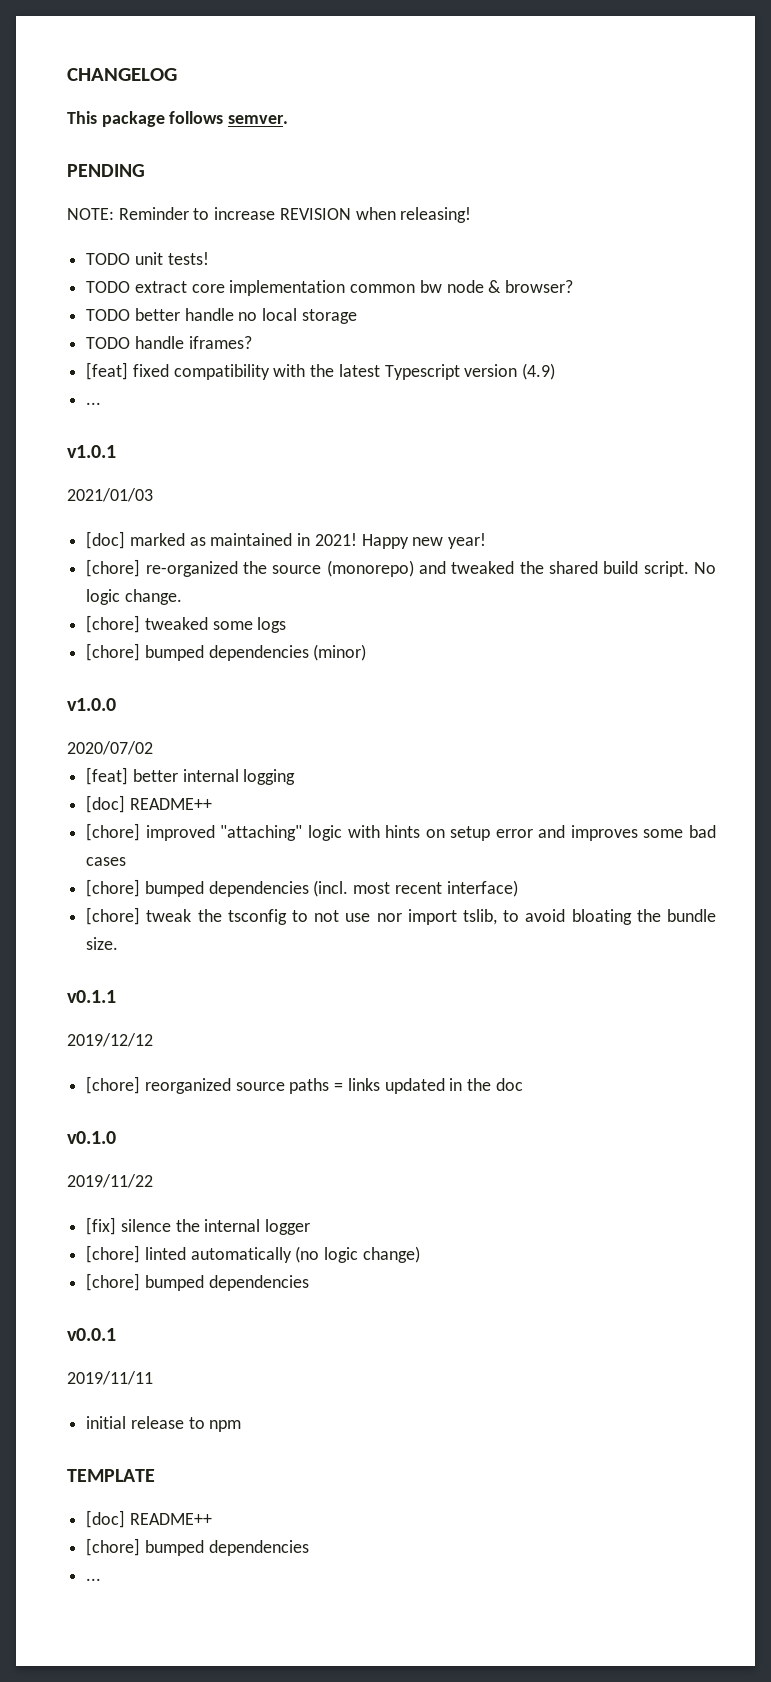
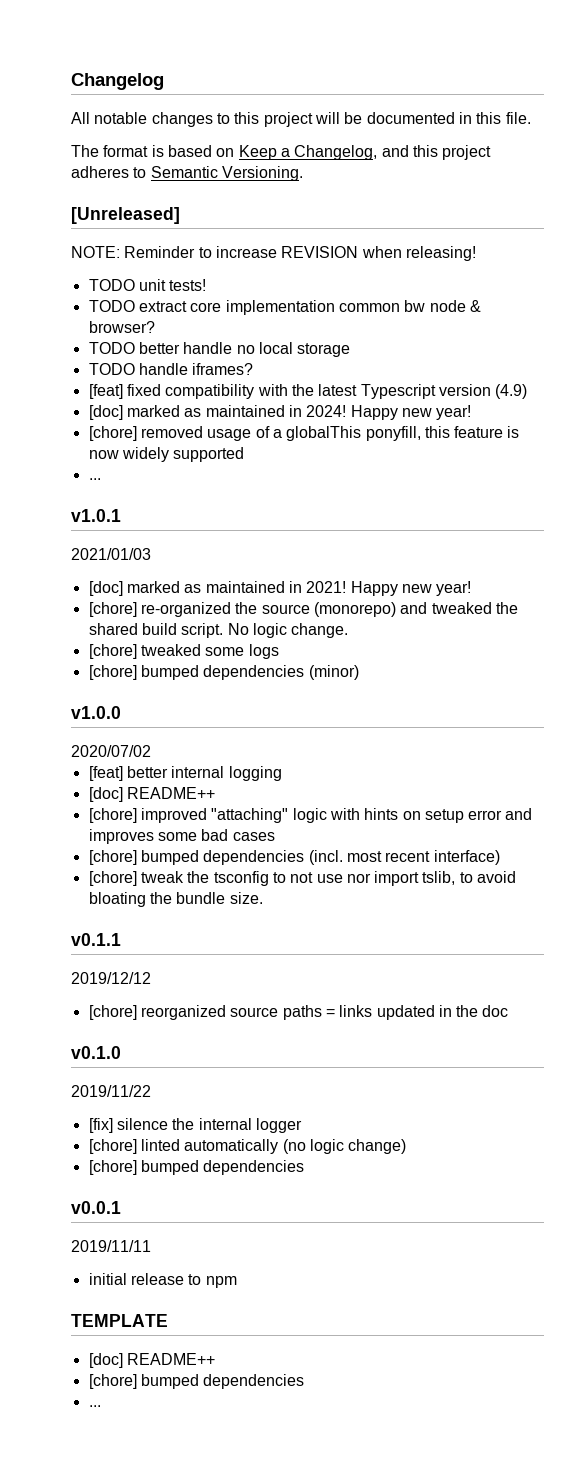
- CHANGELOG
- This package follows semver.
- PENDING
+ Changelog
+ All notable changes to this project will be documented in this file.
+ The format is based on Keep a Changelog, and this project adheres to Semantic Versioning.
+ [Unreleased]
+ [doc] marked as maintained in 2024! Happy new year!
+ [chore] removed usage of a globalThis ponyfill, this feature is now widely supported

